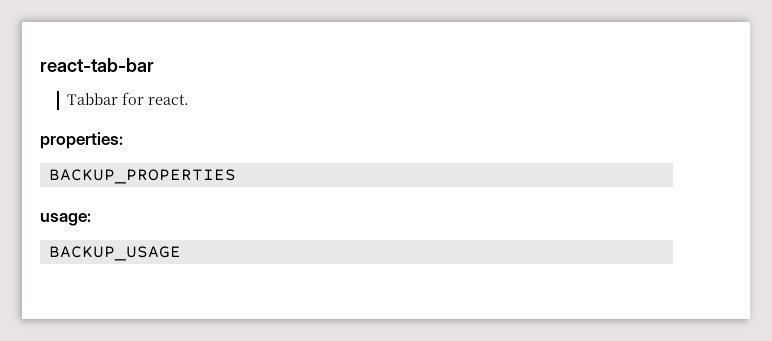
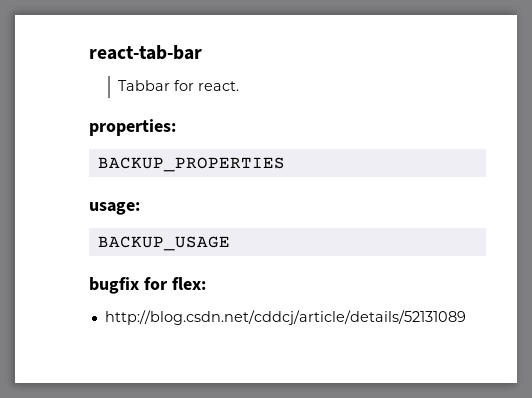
+ bugfix for flex:
+ http://blog.csdn.net/cddcj/article/details/52131089

